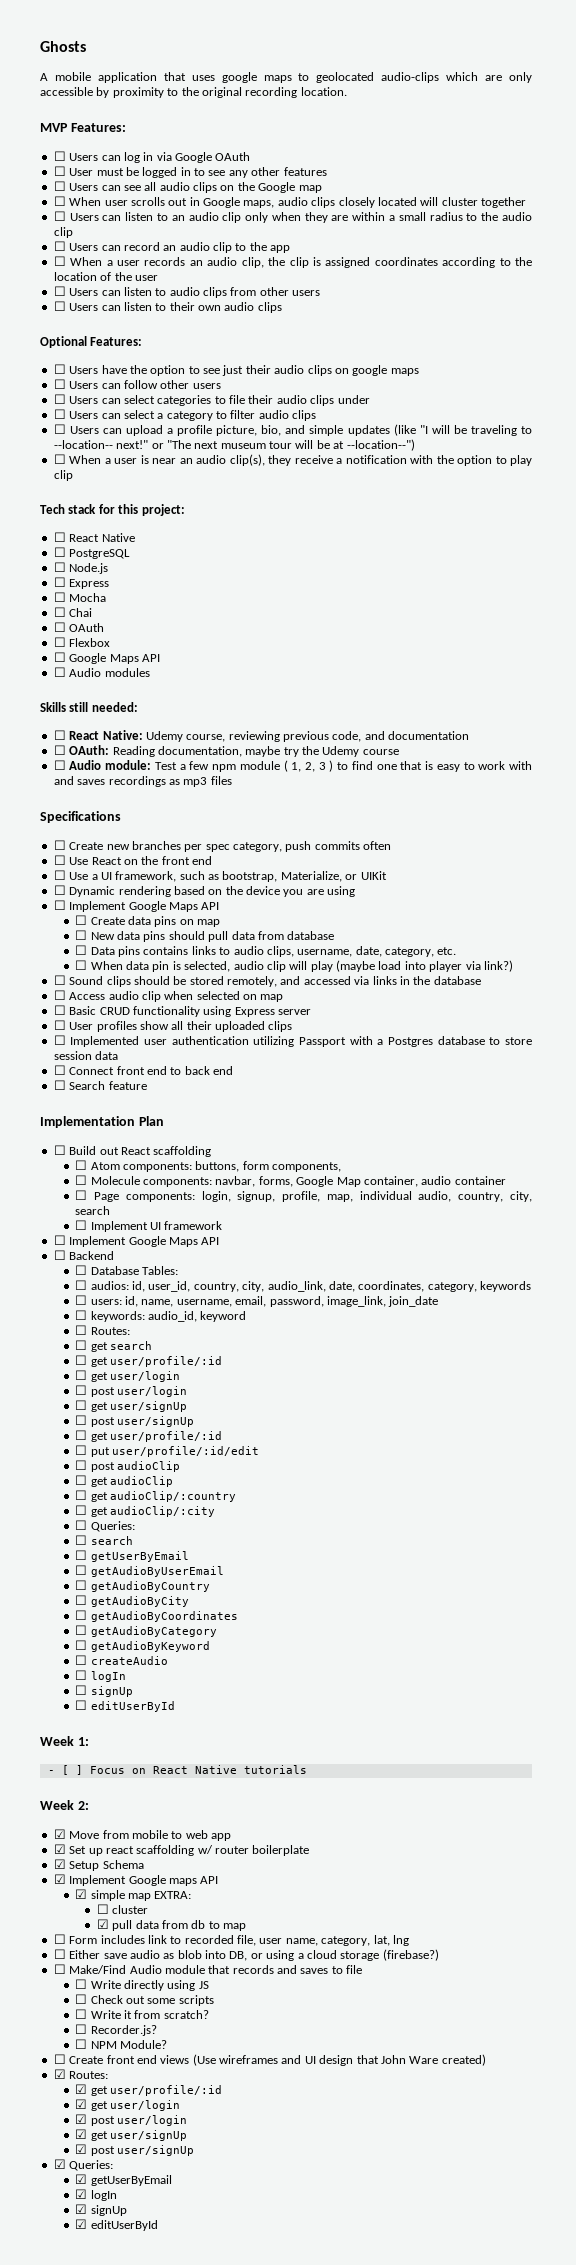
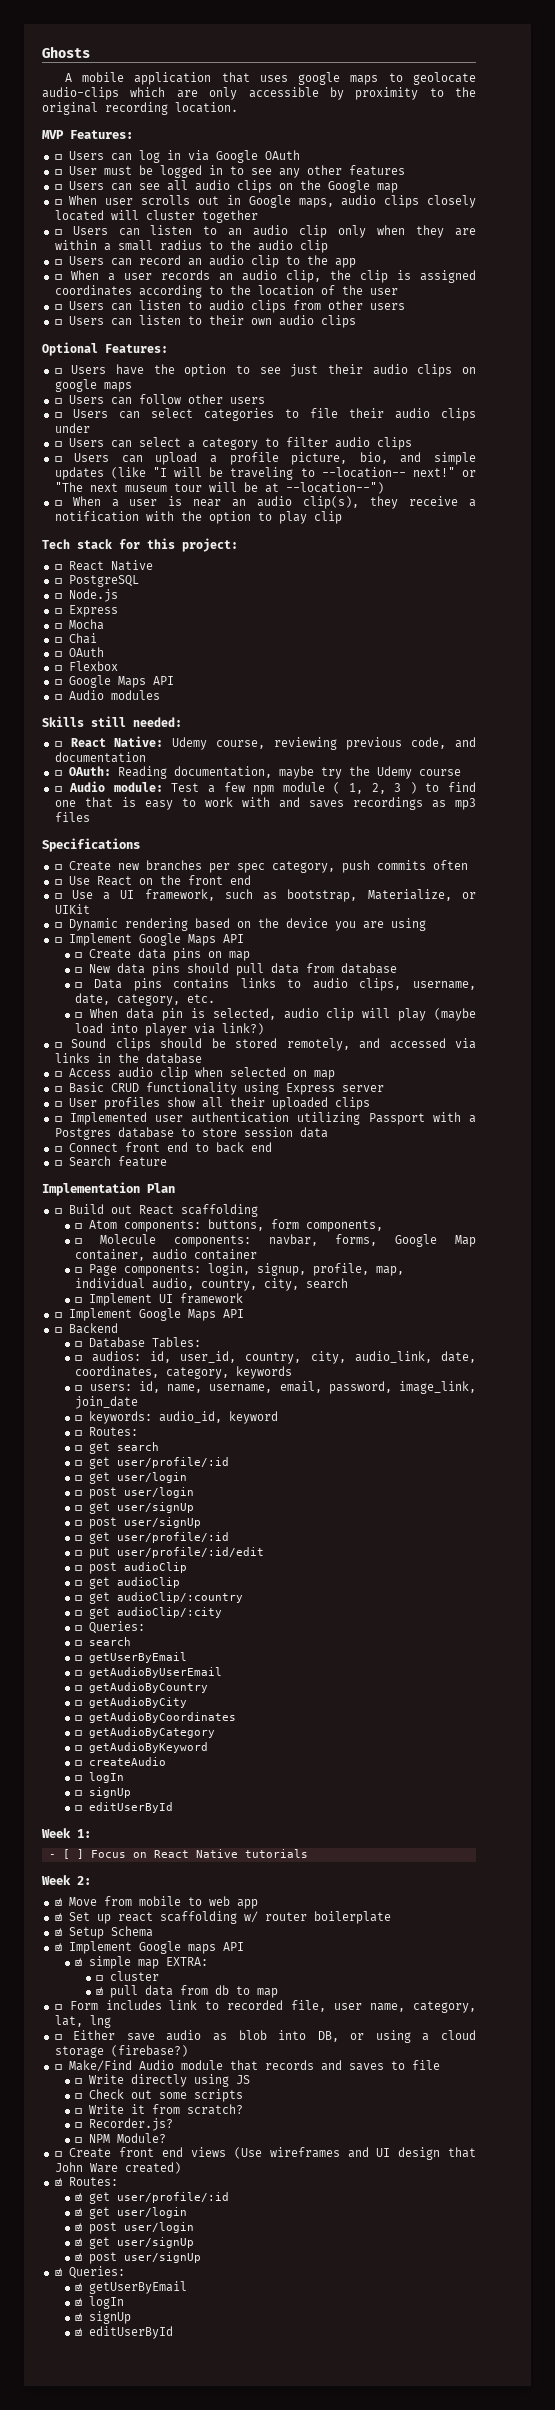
- A mobile application that uses google maps to geolocated audio-clips which are only accessible by proximity to the original recording location.
+ A mobile application that uses google maps to geolocate audio-clips which are only accessible by proximity to the original recording location.

